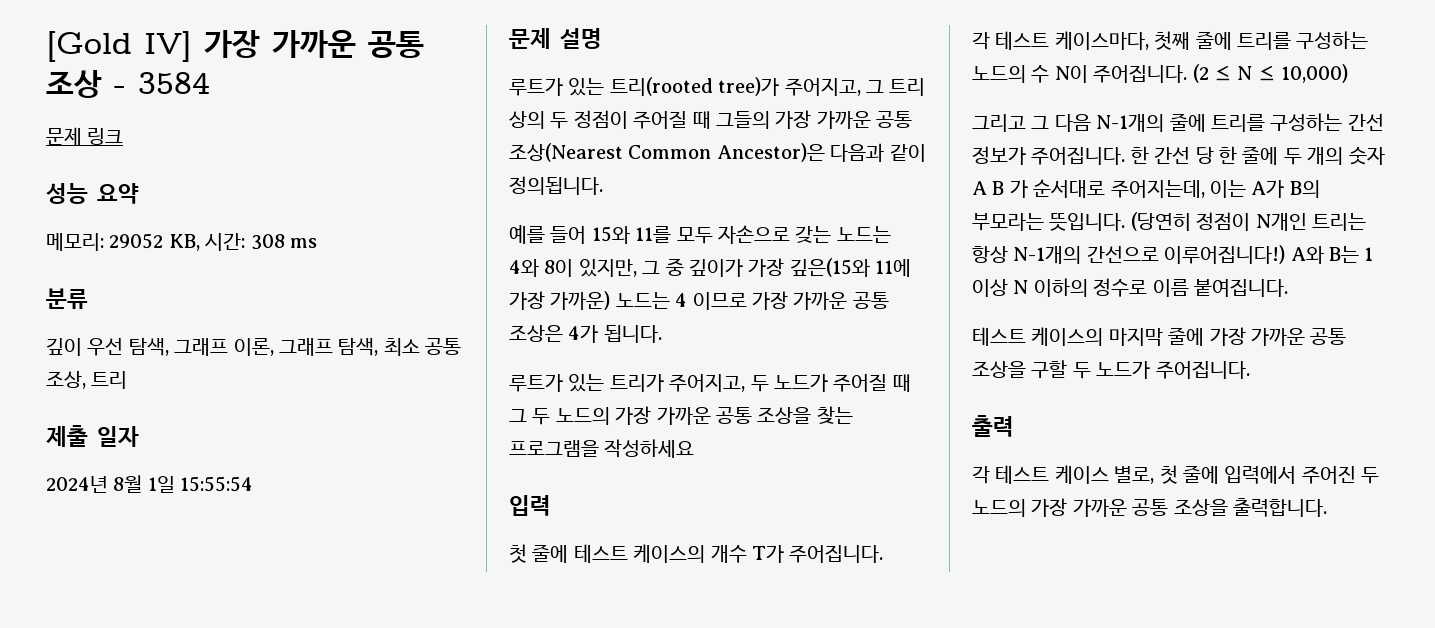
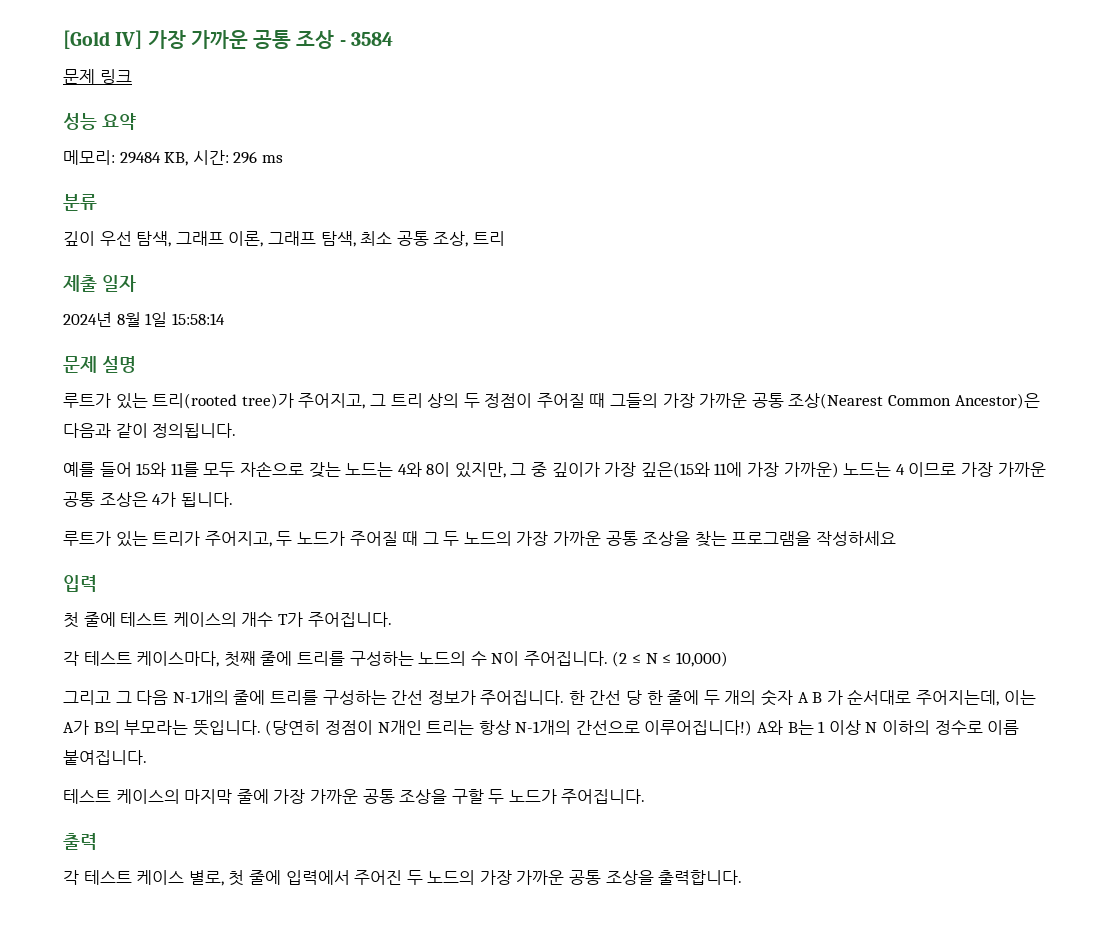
- 메모리: 29052 KB, 시간: 308 ms
+ 메모리: 29484 KB, 시간: 296 ms
- 2024년 8월 1일 15:55:54
+ 2024년 8월 1일 15:58:14

